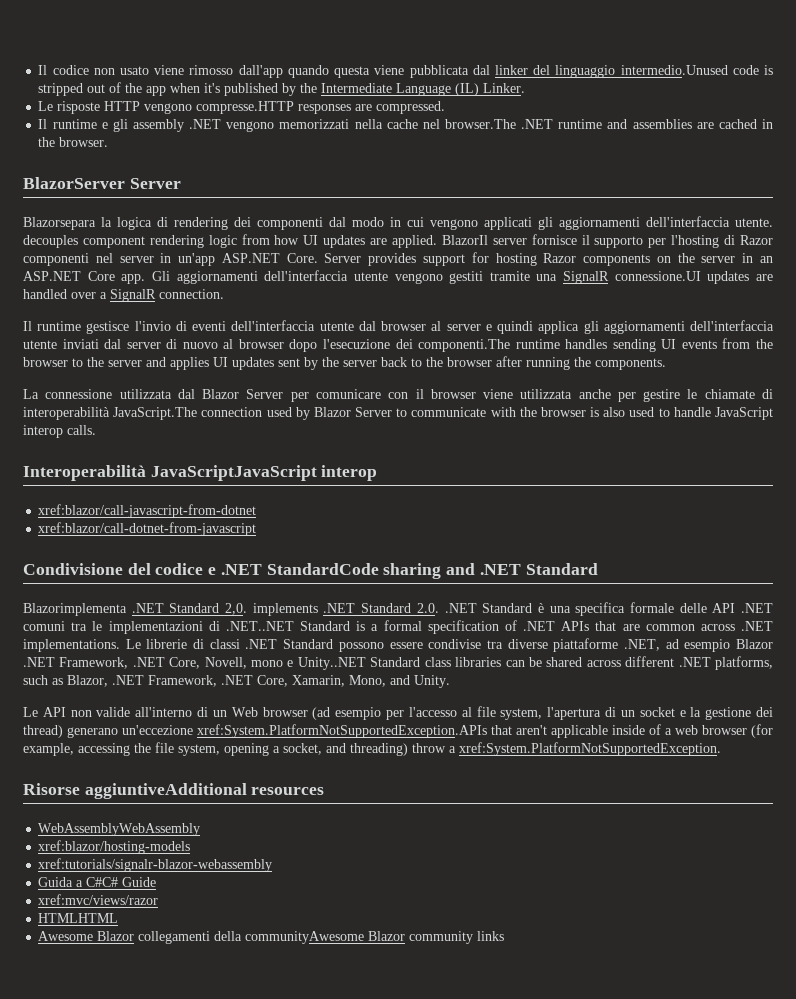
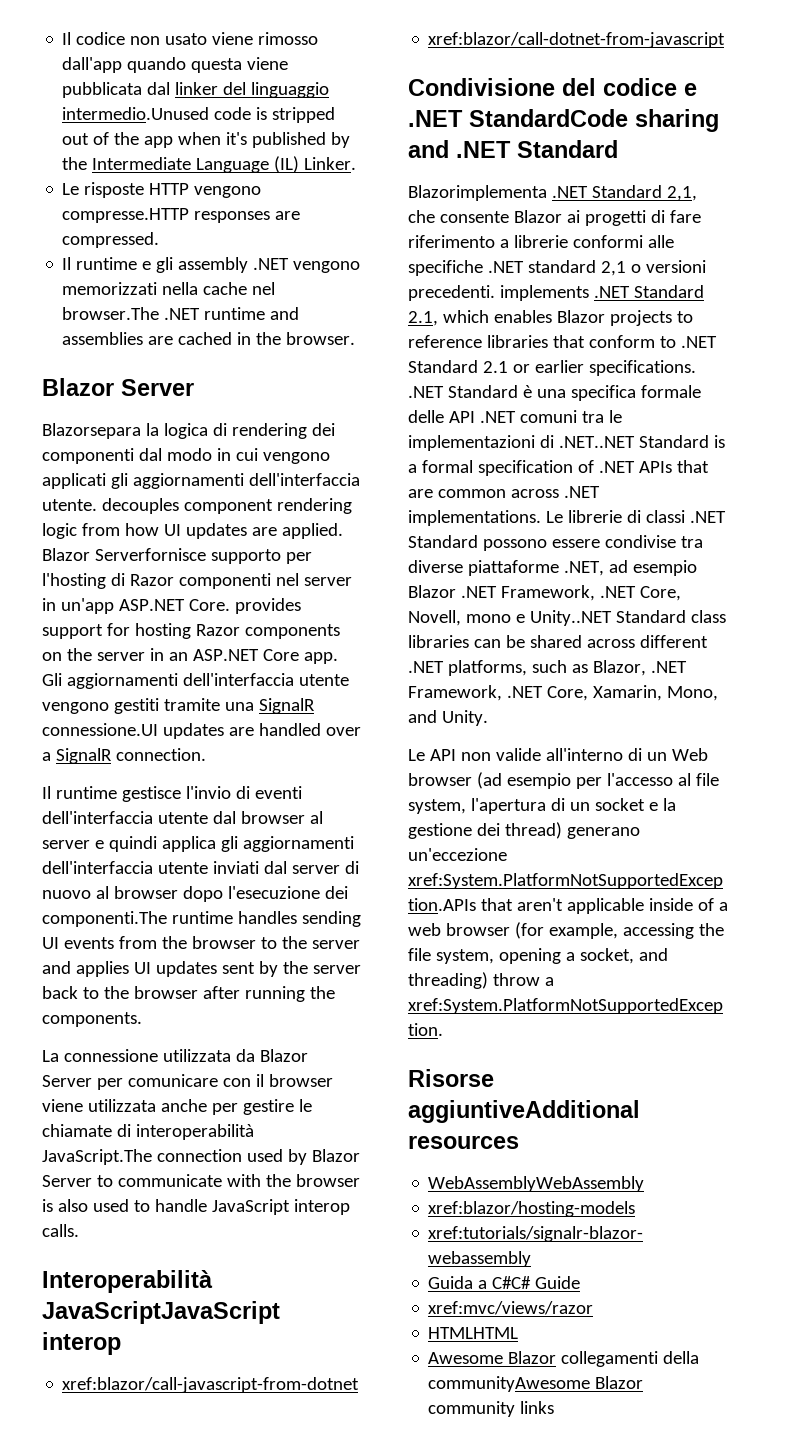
  Il runtime e gli assembly .NET vengono memorizzati nella cache nel browser.The .NET runtime and assemblies are cached in the browser.
- BlazorServer Server
+ Blazor Server
- BlazorIl server fornisce il supporto per l'hosting di Razor componenti nel server in un'app ASP.NET Core. Server provides support for hosting Razor components on the server in an ASP.NET Core app.
+ Blazor Serverfornisce supporto per l'hosting di Razor componenti nel server in un'app ASP.NET Core. provides support for hosting Razor components on the server in an ASP.NET Core app.
- La connessione utilizzata dal Blazor Server per comunicare con il browser viene utilizzata anche per gestire le chiamate di interoperabilità JavaScript.The connection used by Blazor Server to communicate with the browser is also used to handle JavaScript interop calls.
+ La connessione utilizzata da Blazor Server per comunicare con il browser viene utilizzata anche per gestire le chiamate di interoperabilità JavaScript.The connection used by Blazor Server to communicate with the browser is also used to handle JavaScript interop calls.
- Blazorimplementa .NET Standard 2,0. implements .NET Standard 2.0. .NET Standard è una specifica formale delle API .NET comuni tra le implementazioni di .NET..NET Standard is a formal specification of .NET APIs that are common across .NET implementations.
+ Blazorimplementa .NET Standard 2,1, che consente Blazor ai progetti di fare riferimento a librerie conformi alle specifiche .NET standard 2,1 o versioni precedenti. implements .NET Standard 2.1, which enables Blazor projects to reference libraries that conform to .NET Standard 2.1 or earlier specifications. .NET Standard è una specifica formale delle API .NET comuni tra le implementazioni di .NET..NET Standard is a formal specification of .NET APIs that are common across .NET implementations.

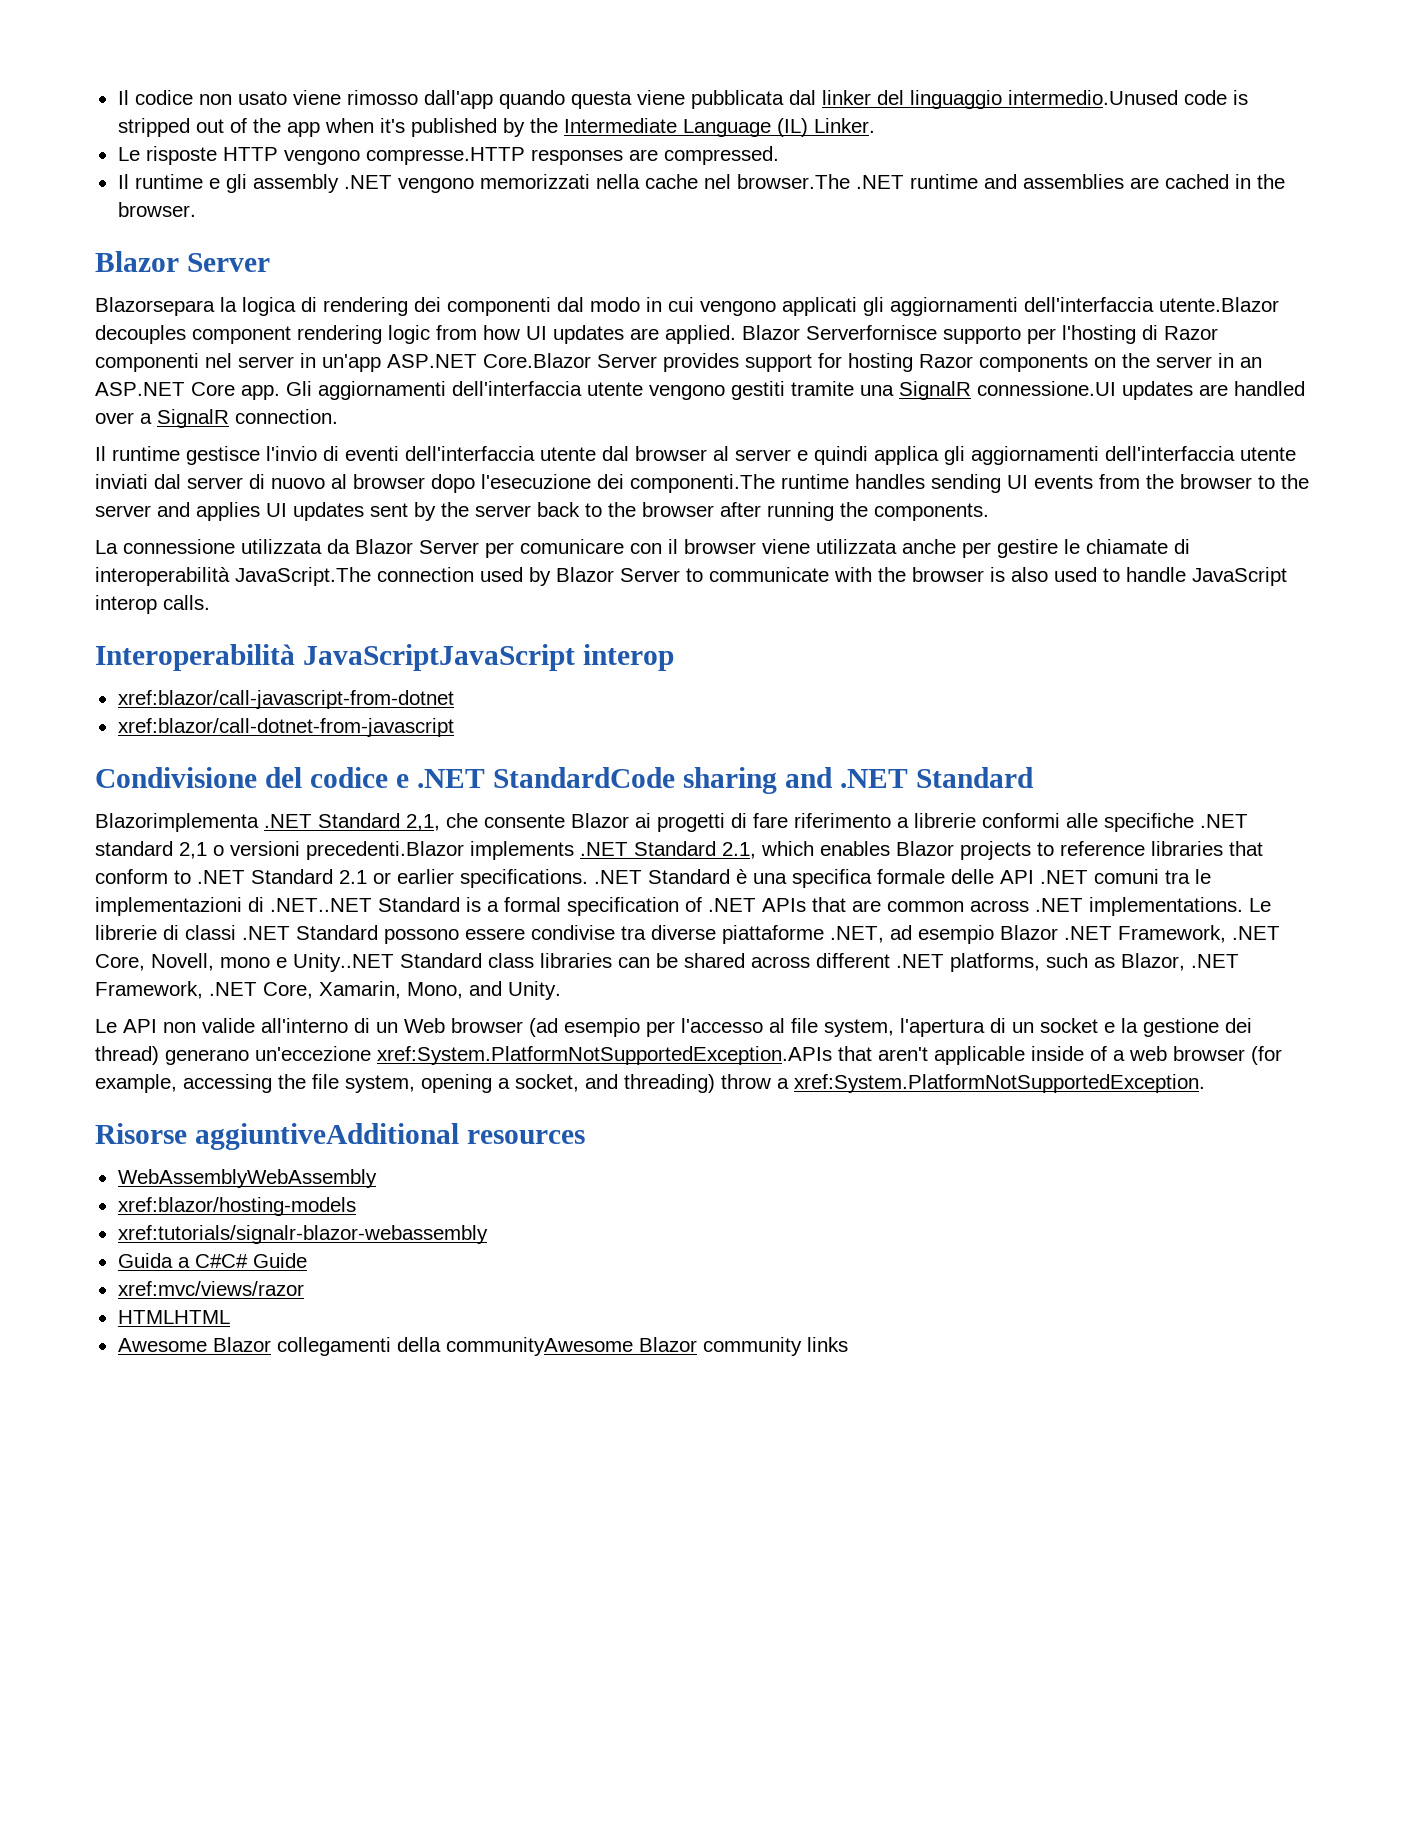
- Blazorsepara la logica di rendering dei componenti dal modo in cui vengono applicati gli aggiornamenti dell'interfaccia utente. decouples component rendering logic from how UI updates are applied.
+ Blazorsepara la logica di rendering dei componenti dal modo in cui vengono applicati gli aggiornamenti dell'interfaccia utente.Blazor decouples component rendering logic from how UI updates are applied.
- Blazor Serverfornisce supporto per l'hosting di Razor componenti nel server in un'app ASP.NET Core. provides support for hosting Razor components on the server in an ASP.NET Core app.
+ Blazor Serverfornisce supporto per l'hosting di Razor componenti nel server in un'app ASP.NET Core.Blazor Server provides support for hosting Razor components on the server in an ASP.NET Core app.
- Blazorimplementa .NET Standard 2,1, che consente Blazor ai progetti di fare riferimento a librerie conformi alle specifiche .NET standard 2,1 o versioni precedenti. implements .NET Standard 2.1, which enables Blazor projects to reference libraries that conform to .NET Standard 2.1 or earlier specifications. .NET Standard è una specifica formale delle API .NET comuni tra le implementazioni di .NET..NET Standard is a formal specification of .NET APIs that are common across .NET implementations.
+ Blazorimplementa .NET Standard 2,1, che consente Blazor ai progetti di fare riferimento a librerie conformi alle specifiche .NET standard 2,1 o versioni precedenti.Blazor implements .NET Standard 2.1, which enables Blazor projects to reference libraries that conform to .NET Standard 2.1 or earlier specifications. .NET Standard è una specifica formale delle API .NET comuni tra le implementazioni di .NET..NET Standard is a formal specification of .NET APIs that are common across .NET implementations.

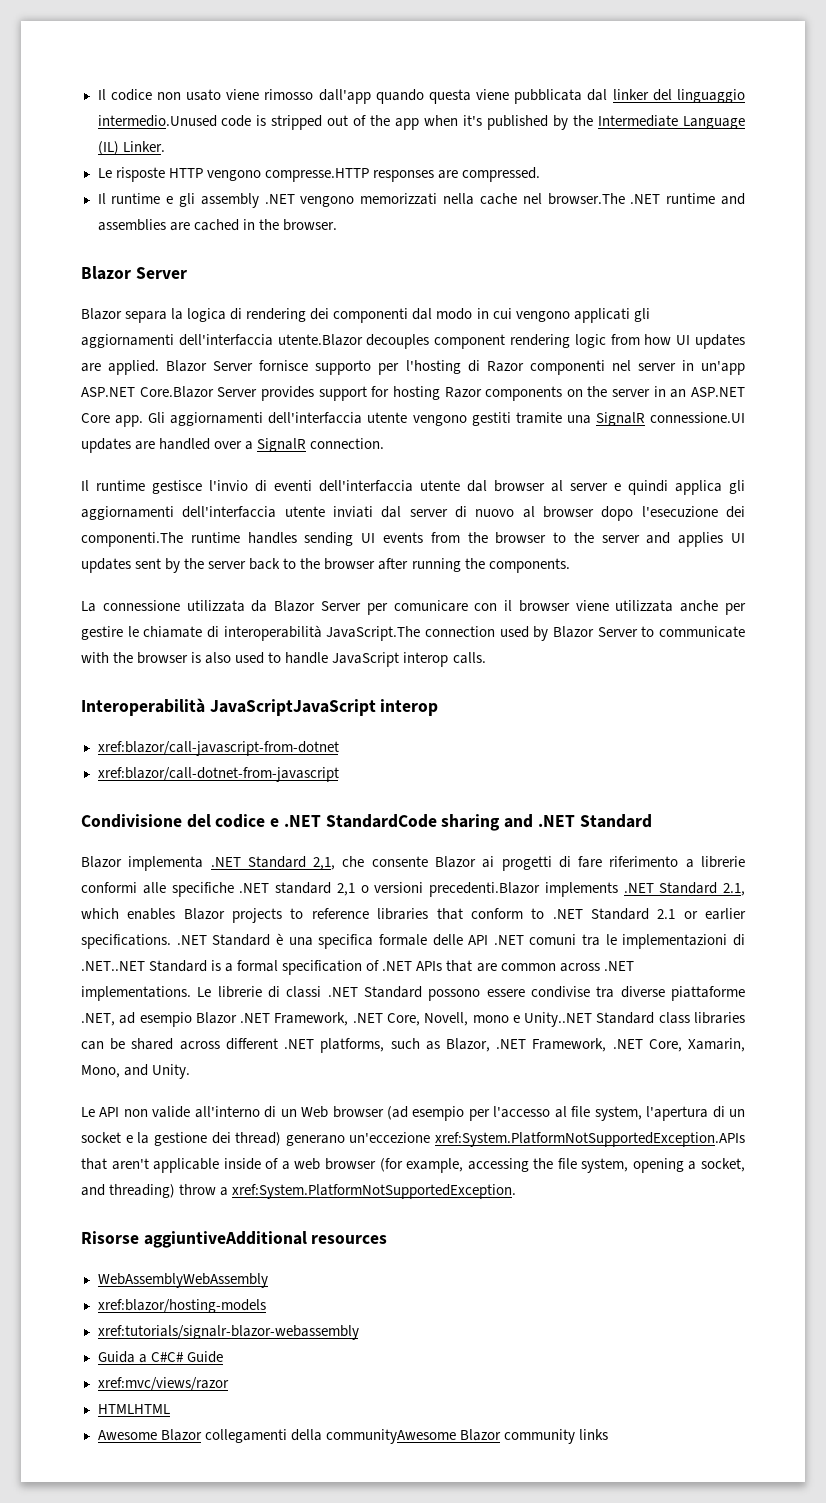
- Blazorsepara la logica di rendering dei componenti dal modo in cui vengono applicati gli aggiornamenti dell'interfaccia utente.Blazor decouples component rendering logic from how UI updates are applied.
+ Blazor separa la logica di rendering dei componenti dal modo in cui vengono applicati gli aggiornamenti dell'interfaccia utente.Blazor decouples component rendering logic from how UI updates are applied.
- Blazor Serverfornisce supporto per l'hosting di Razor componenti nel server in un'app ASP.NET Core.Blazor Server provides support for hosting Razor components on the server in an ASP.NET Core app.
+ Blazor Server fornisce supporto per l'hosting di Razor componenti nel server in un'app ASP.NET Core.Blazor Server provides support for hosting Razor components on the server in an ASP.NET Core app.
- Blazorimplementa .NET Standard 2,1, che consente Blazor ai progetti di fare riferimento a librerie conformi alle specifiche .NET standard 2,1 o versioni precedenti.Blazor implements .NET Standard 2.1, which enables Blazor projects to reference libraries that conform to .NET Standard 2.1 or earlier specifications. .NET Standard è una specifica formale delle API .NET comuni tra le implementazioni di .NET..NET Standard is a formal specification of .NET APIs that are common across .NET implementations.
+ Blazor implementa .NET Standard 2,1, che consente Blazor ai progetti di fare riferimento a librerie conformi alle specifiche .NET standard 2,1 o versioni precedenti.Blazor implements .NET Standard 2.1, which enables Blazor projects to reference libraries that conform to .NET Standard 2.1 or earlier specifications. .NET Standard è una specifica formale delle API .NET comuni tra le implementazioni di .NET..NET Standard is a formal specification of .NET APIs that are common across .NET implementations.

